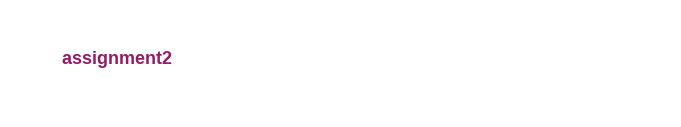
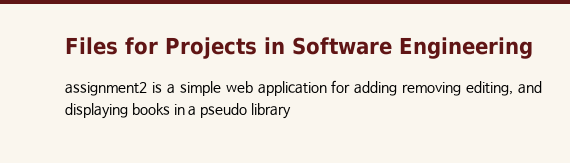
- assignment2
+ Files for Projects in Software Engineering
+ assignment2 is a simple web application for adding removing editing, and displaying books in a pseudo library

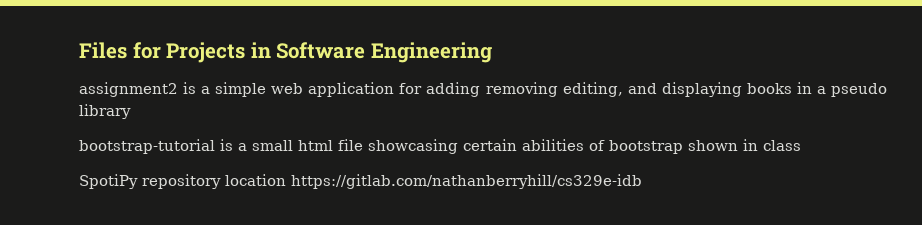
+ bootstrap-tutorial is a small html file showcasing certain abilities of bootstrap shown in class
+ SpotiPy repository location https://gitlab.com/nathanberryhill/cs329e-idb

